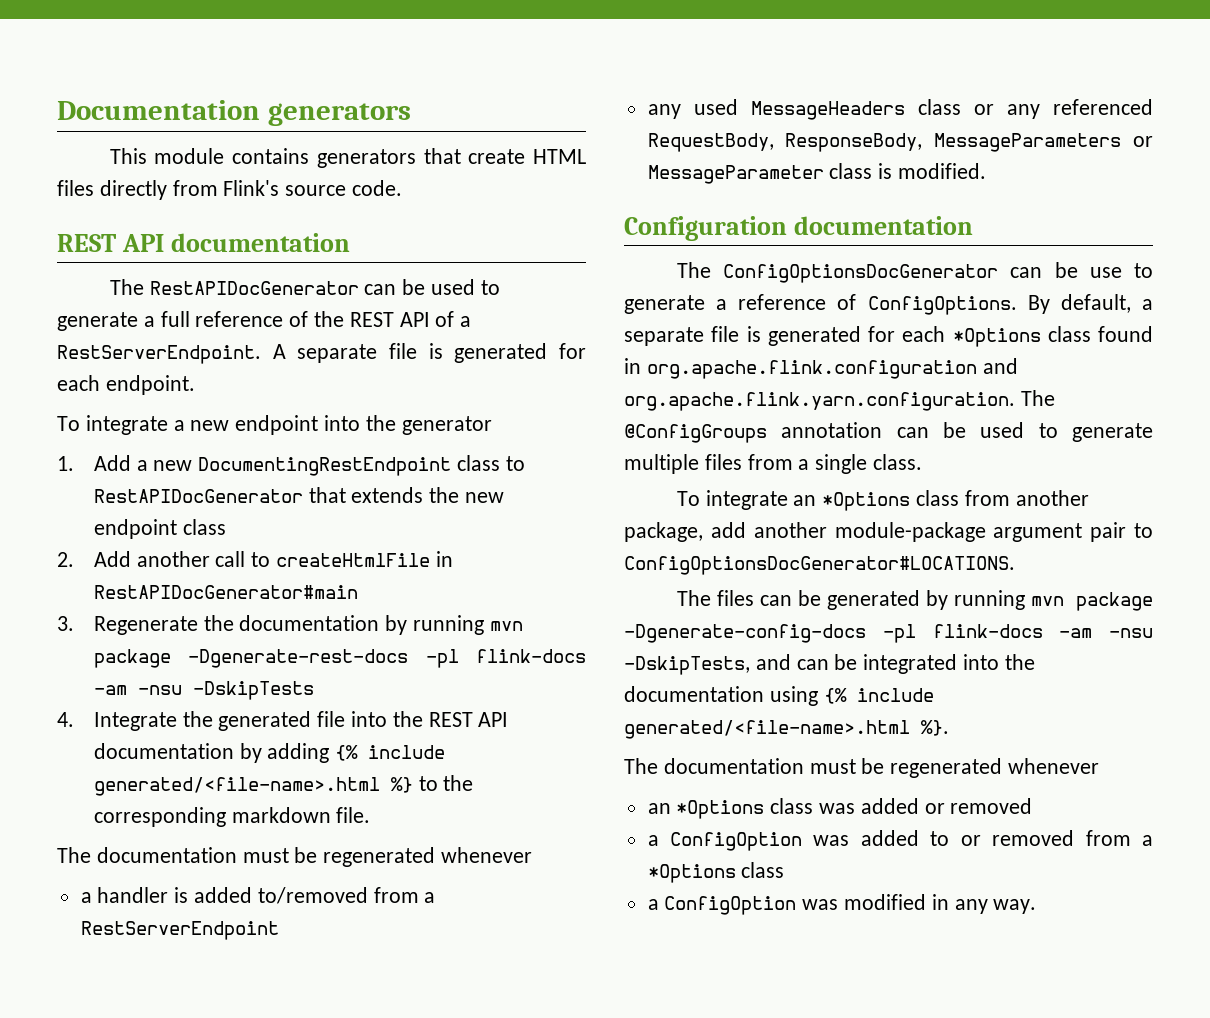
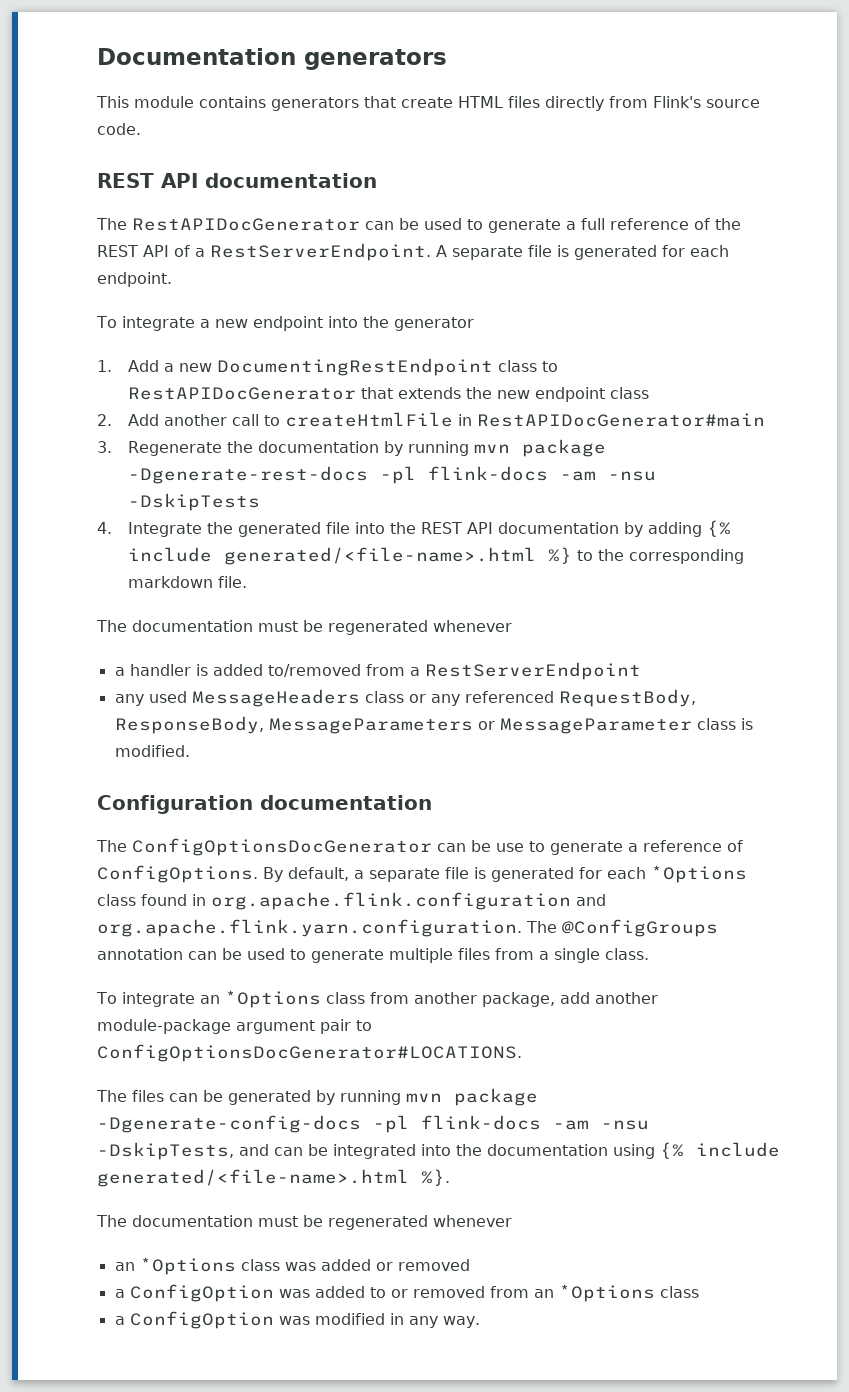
- a ConfigOption was added to or removed from a *Options class
+ a ConfigOption was added to or removed from an *Options class

